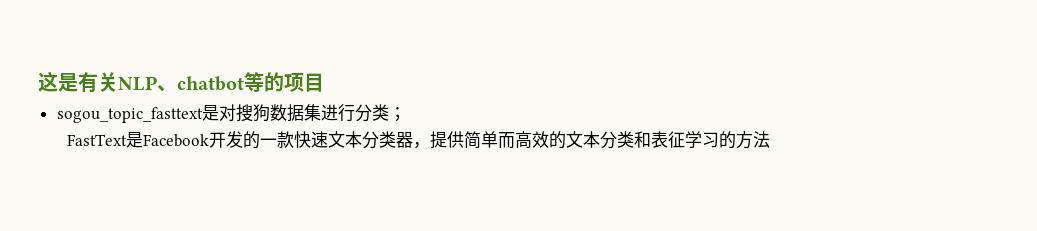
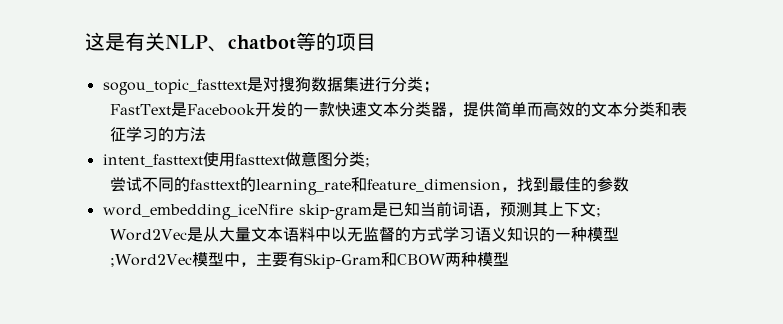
+ intent_fasttext使用fasttext做意图分类;
+ 尝试不同的fasttext的learning_rate和feature_dimension，找到最佳的参数
+ word_embedding_iceNfire skip-gram是已知当前词语，预测其上下文;
+ Word2Vec是从大量文本语料中以无监督的方式学习语义知识的一种模型;Word2Vec模型中，主要有Skip-Gram和CBOW两种模型

